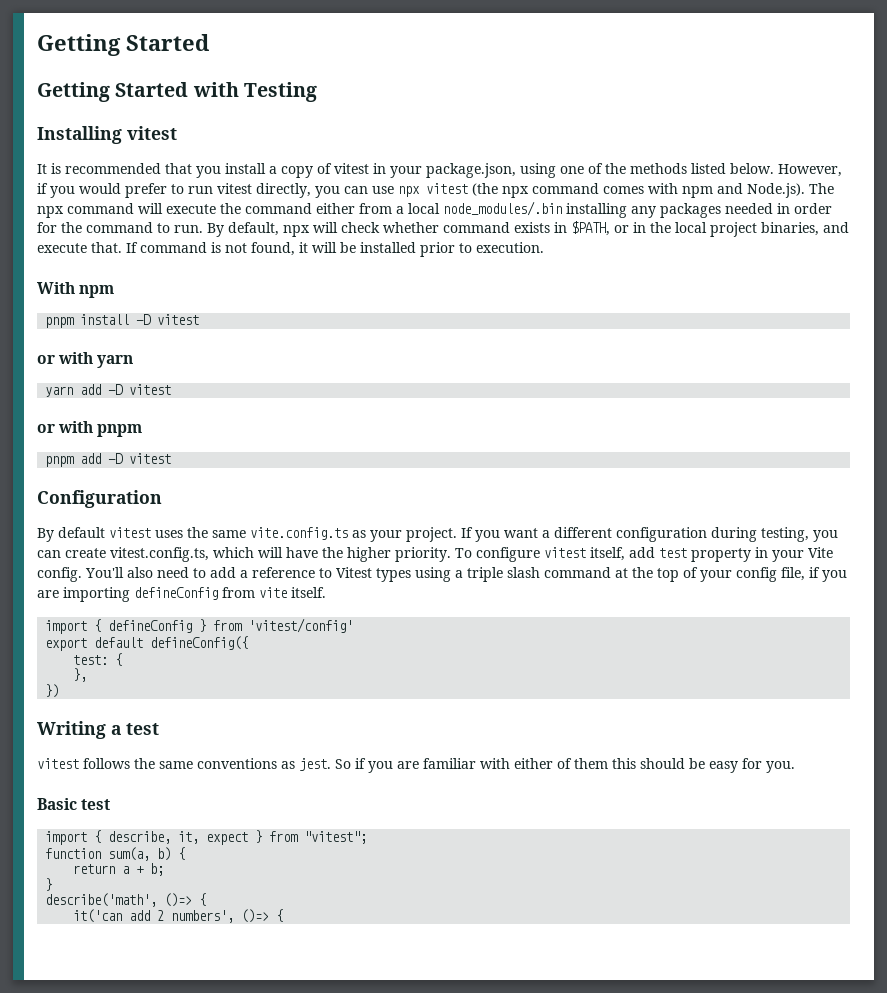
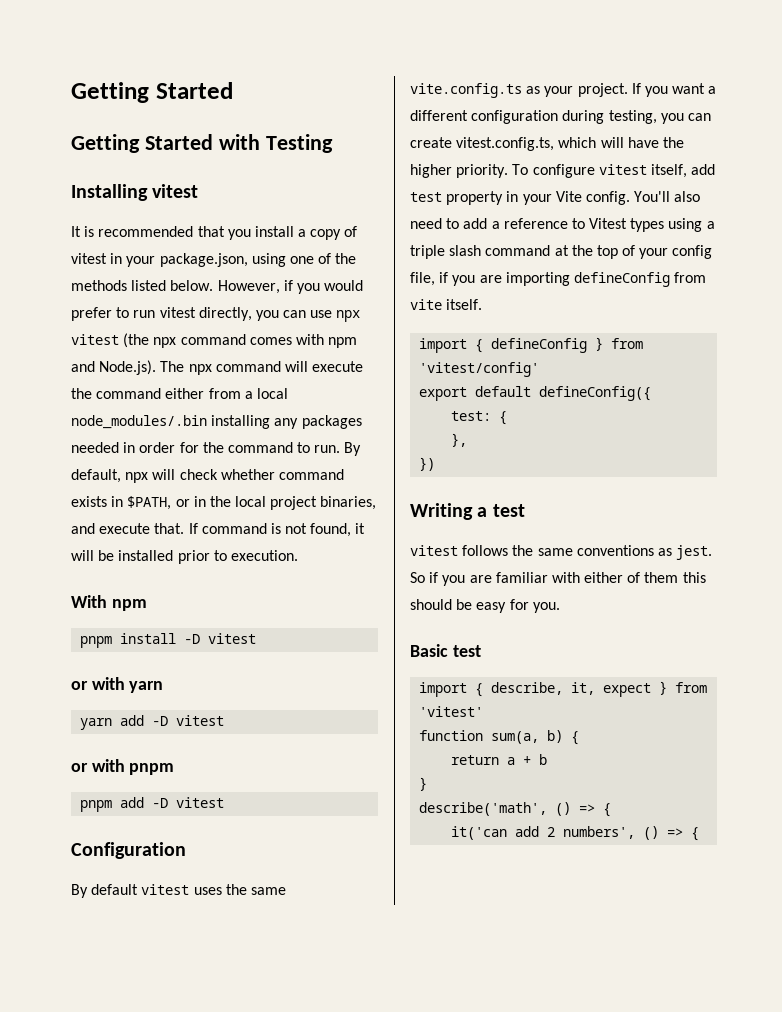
- import { describe, it, expect } from "vitest";
+ import { describe, it, expect } from 'vitest'
- return a + b;
+ return a + b
- describe('math', ()=> {
+ describe('math', () => {
- it('can add 2 numbers', ()=> {
+ it('can add 2 numbers', () => {

